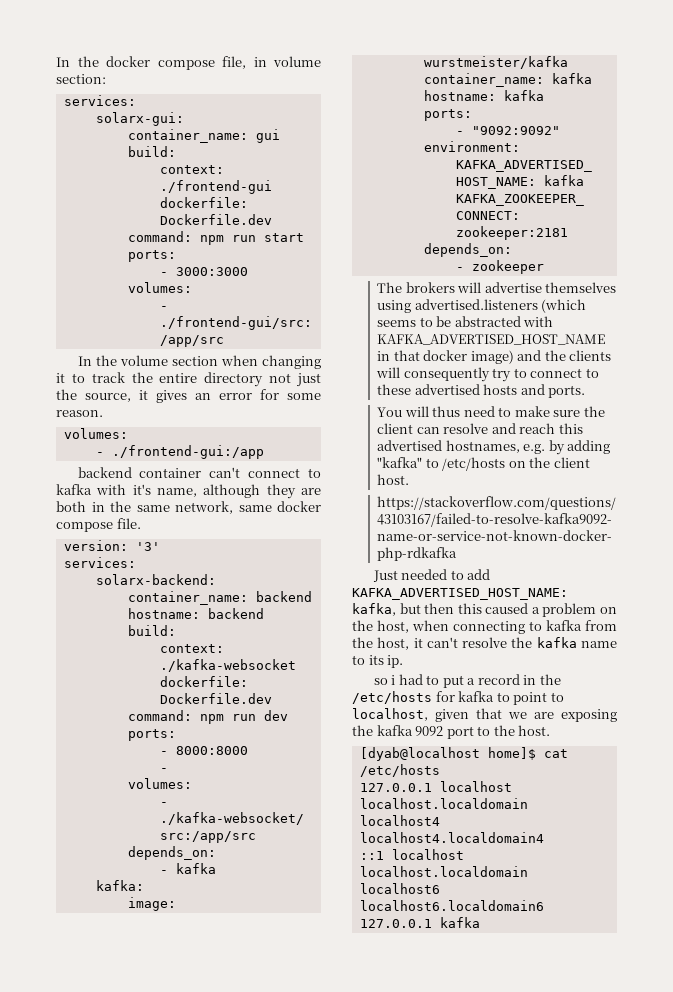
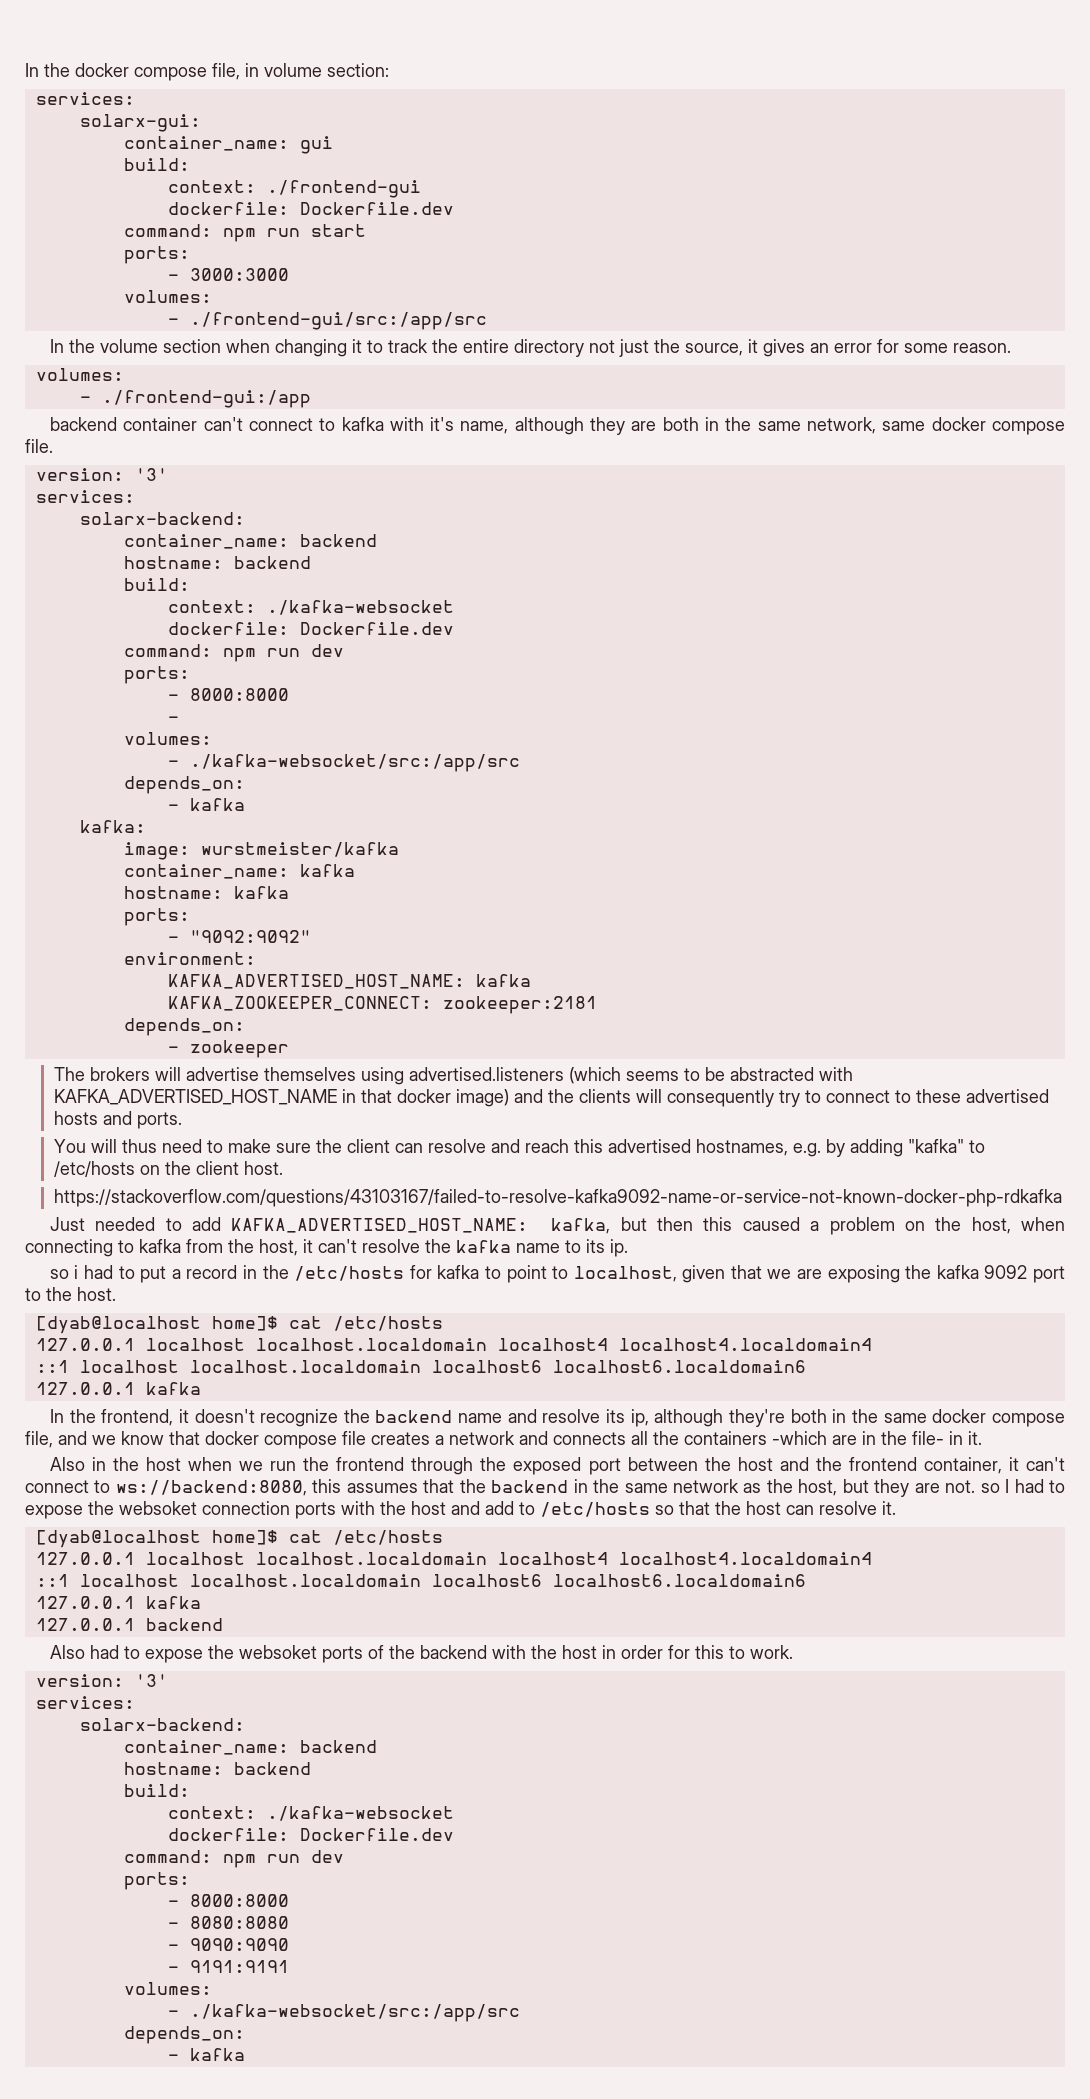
+ In the frontend, it doesn't recognize the backend name and resolve its ip, although they're both in the same docker compose file, and we know that docker compose file creates a network and connects all the containers -which are in the file- in it.
+ Also in the host when we run the frontend through the exposed port between the host and the frontend container, it can't connect to ws://backend:8080, this assumes that the backend in the same network as the host, but they are not. so I had to expose the websoket connection ports with the host and add to /etc/hosts so that the host can resolve it.
+ [dyab@localhost home]$ cat /etc/hosts
+ 127.0.0.1 localhost localhost.localdomain localhost4 localhost4.localdomain4
+ ::1 localhost localhost.localdomain localhost6 localhost6.localdomain6
+ 127.0.0.1 kafka
+ 127.0.0.1 backend
+ Also had to expose the websoket ports of the backend with the host in order for this to work.
+ version: '3'
+ services:
+ solarx-backend:
+ container_name: backend
+ hostname: backend
+ build:
+ context: ./kafka-websocket
+ dockerfile: Dockerfile.dev
+ command: npm run dev
+ ports:
+ - 8000:8000
+ - 8080:8080
+ - 9090:9090
+ - 9191:9191
+ volumes:
+ - ./kafka-websocket/src:/app/src
+ depends_on:
+ - kafka

